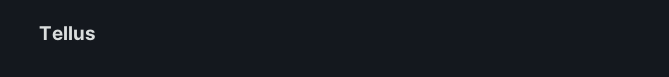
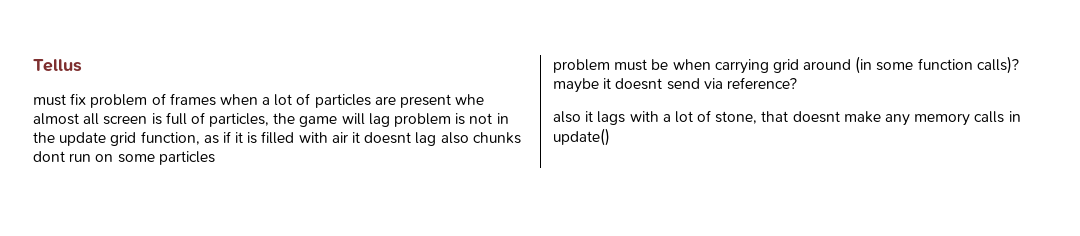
+ must fix problem of frames when a lot of particles are present whe almost all screen is full of particles, the game will lag problem is not in the update grid function, as if it is filled with air it doesnt lag also chunks dont run on some particles
+ problem must be when carrying grid around (in some function calls)? maybe it doesnt send via reference?
+ also it lags with a lot of stone, that doesnt make any memory calls in update()

